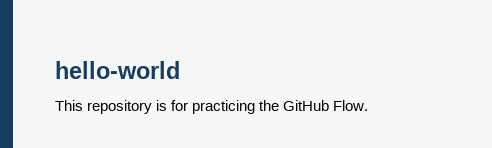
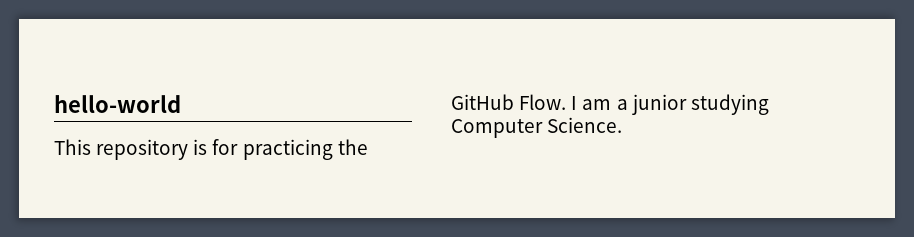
+ I am a junior studying Computer Science.

